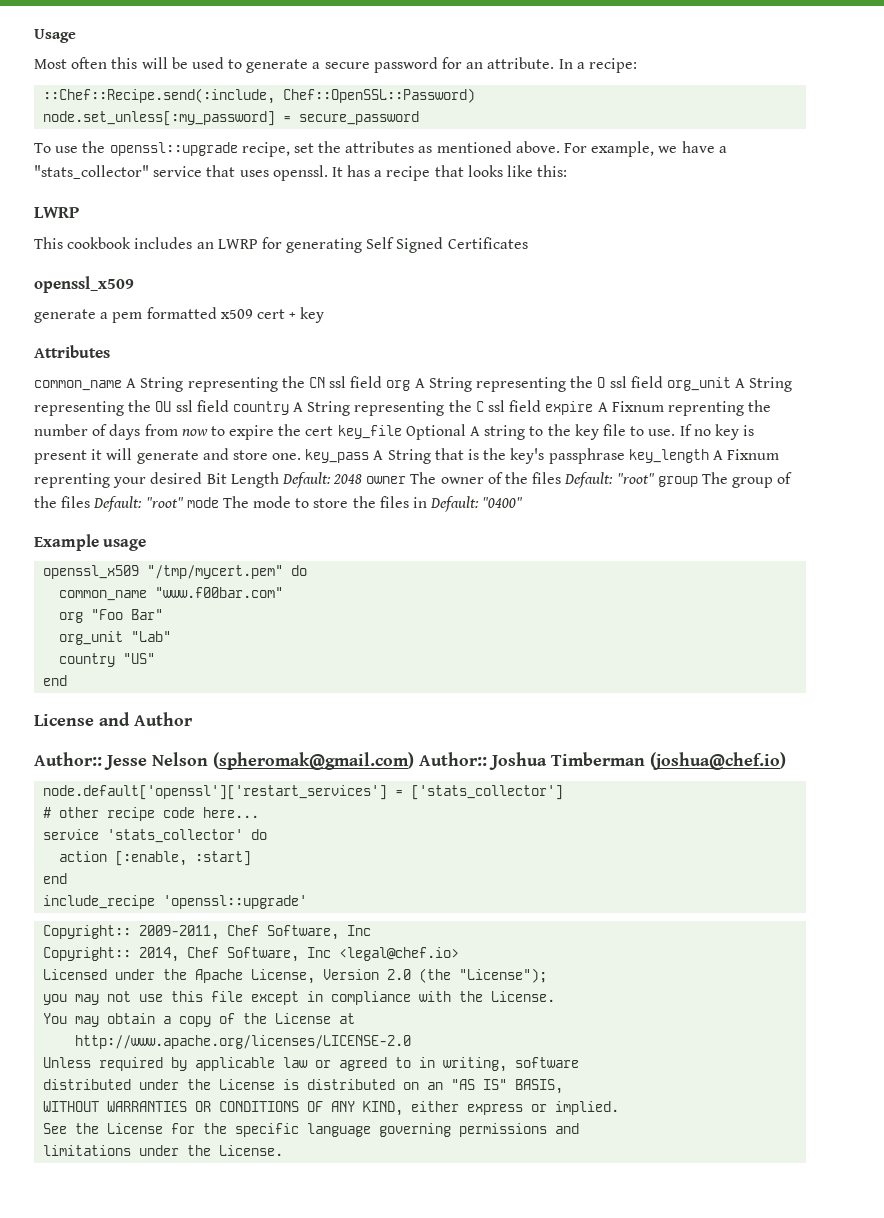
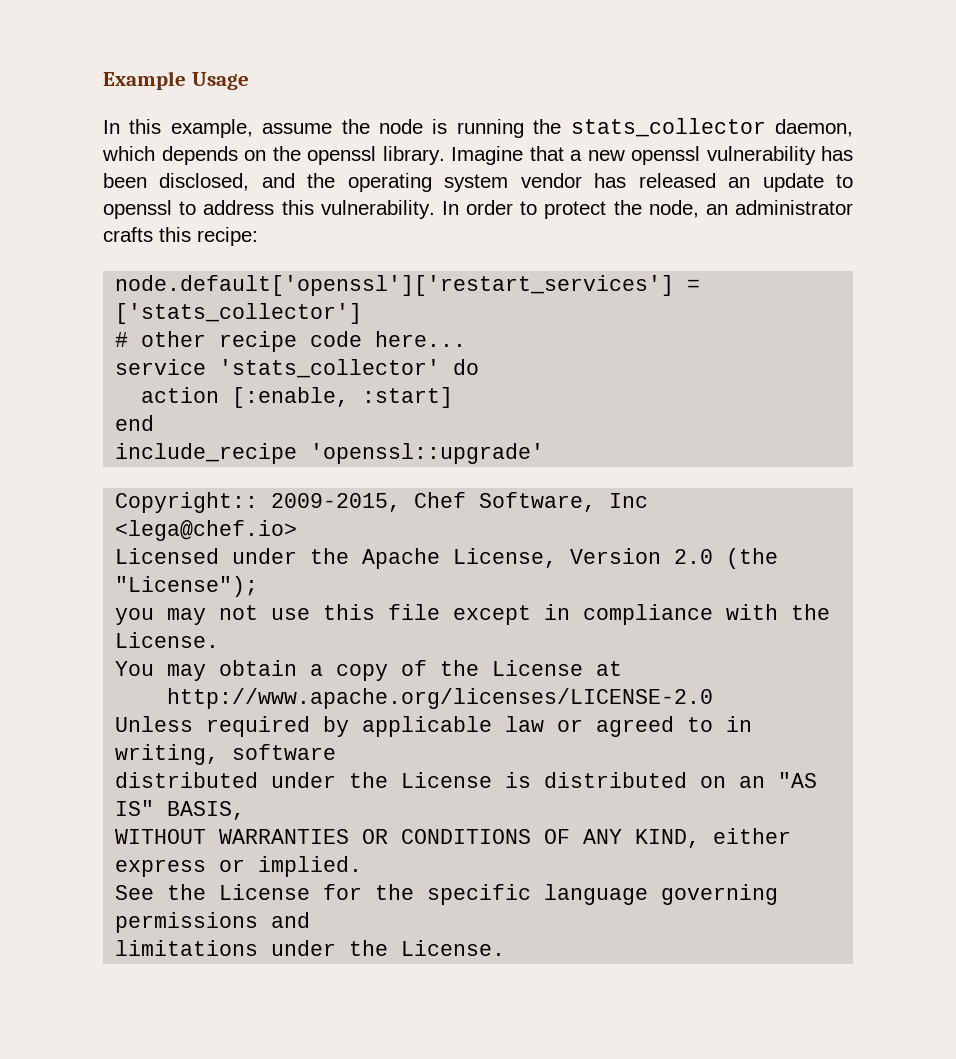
- Usage
+ Example Usage
- Most often this will be used to generate a secure password for an attribute. In a recipe:
- ::Chef::Recipe.send(:include, Chef::OpenSSL::Password)
- node.set_unless[:my_password] = secure_password
- To use the openssl::upgrade recipe, set the attributes as mentioned above. For example, we have a "stats_collector" service that uses openssl. It has a recipe that looks like this:
- LWRP
- This cookbook includes an LWRP for generating Self Signed Certificates
- openssl_x509
- generate a pem formatted x509 cert + key
- Attributes
- common_name A String representing the CN ssl field org A String representing the O ssl field org_unit A String representing the OU ssl field country A String representing the C ssl field expire A Fixnum reprenting the number of days from now to expire the cert key_file Optional A string to the key file to use. If no key is present it will generate and store one. key_pass A String that is the key's passphrase key_length A Fixnum reprenting your desired Bit Length Default: 2048 owner The owner of the files Default: "root" group The group of the files Default: "root" mode The mode to store the files in Default: "0400"
- Example usage
- openssl_x509 "/tmp/mycert.pem" do
- common_name "www.f00bar.com"
- org "Foo Bar"
- org_unit "Lab"
- country "US"
- end
- License and Author
- Author:: Jesse Nelson (spheromak@gmail.com) Author:: Joshua Timberman (joshua@chef.io)
+ In this example, assume the node is running the stats_collector daemon, which depends on the openssl library. Imagine that a new openssl vulnerability has been disclosed, and the operating system vendor has released an update to openssl to address this vulnerability. In order to protect the node, an administrator crafts this recipe:
- Copyright:: 2009-2011, Chef Software, Inc
- Copyright:: 2014, Chef Software, Inc <legal@chef.io>
+ Copyright:: 2009-2015, Chef Software, Inc <lega@chef.io>

